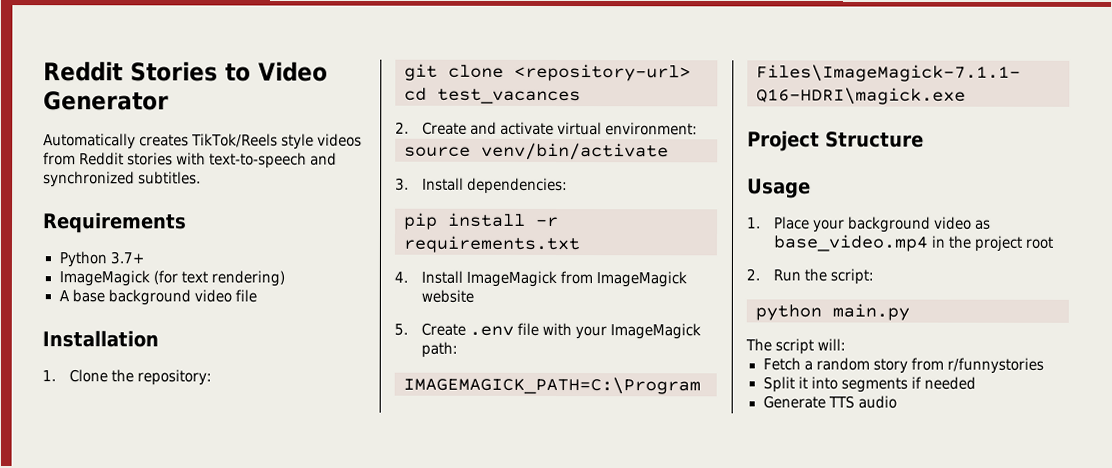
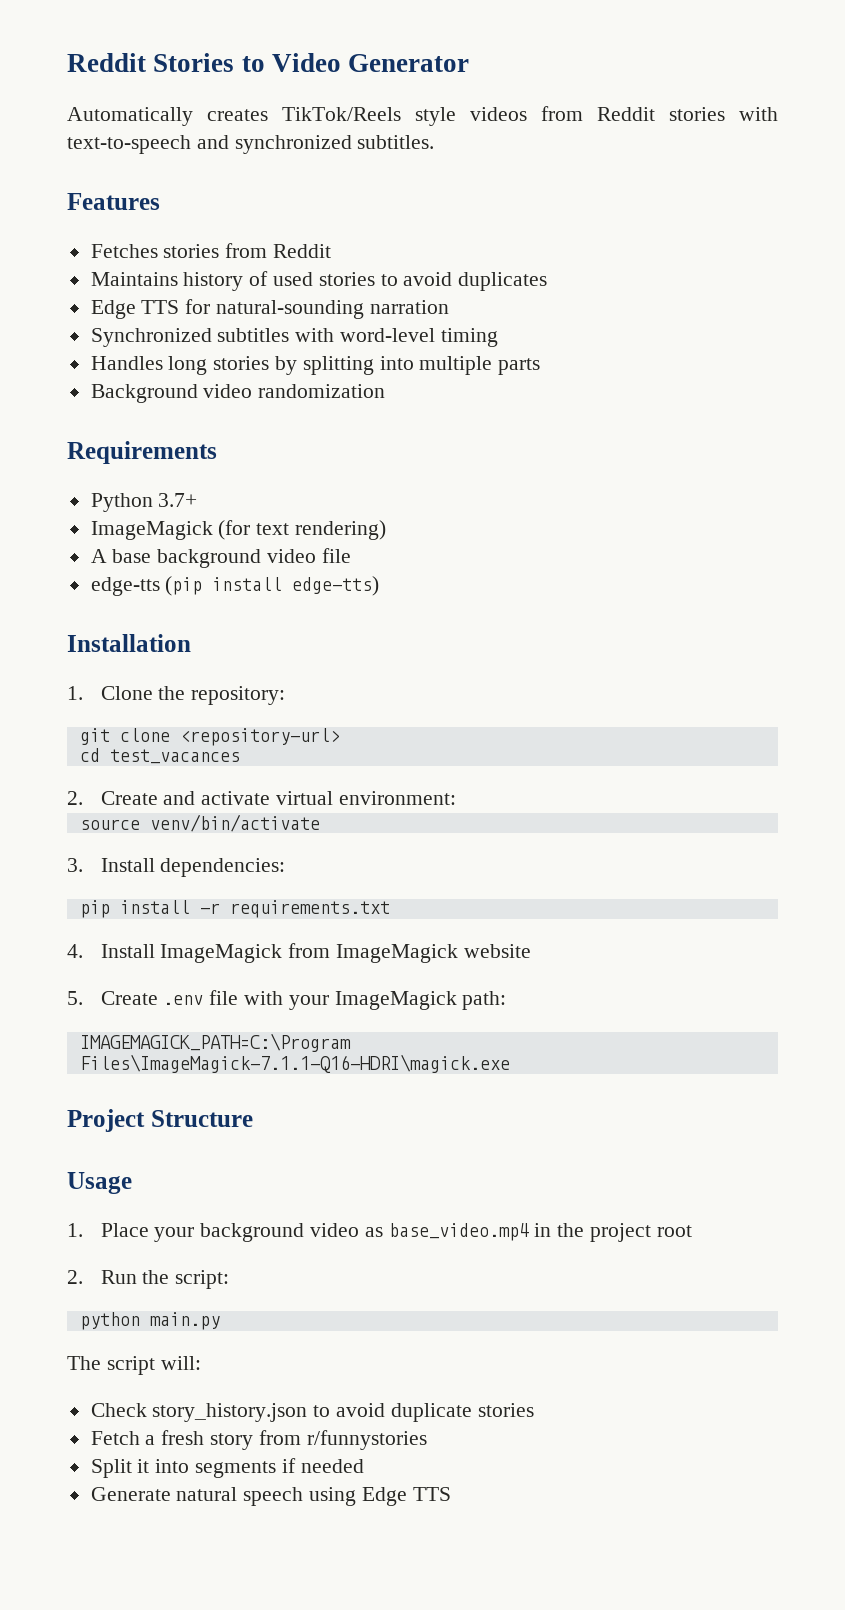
+ Features
+ Fetches stories from Reddit
+ Maintains history of used stories to avoid duplicates
+ Edge TTS for natural-sounding narration
+ Synchronized subtitles with word-level timing
+ Handles long stories by splitting into multiple parts
+ Background video randomization
+ edge-tts (pip install edge-tts)
+ Check story_history.json to avoid duplicate stories
- Fetch a random story from r/funnystories
+ Fetch a fresh story from r/funnystories
- Generate TTS audio
+ Generate natural speech using Edge TTS

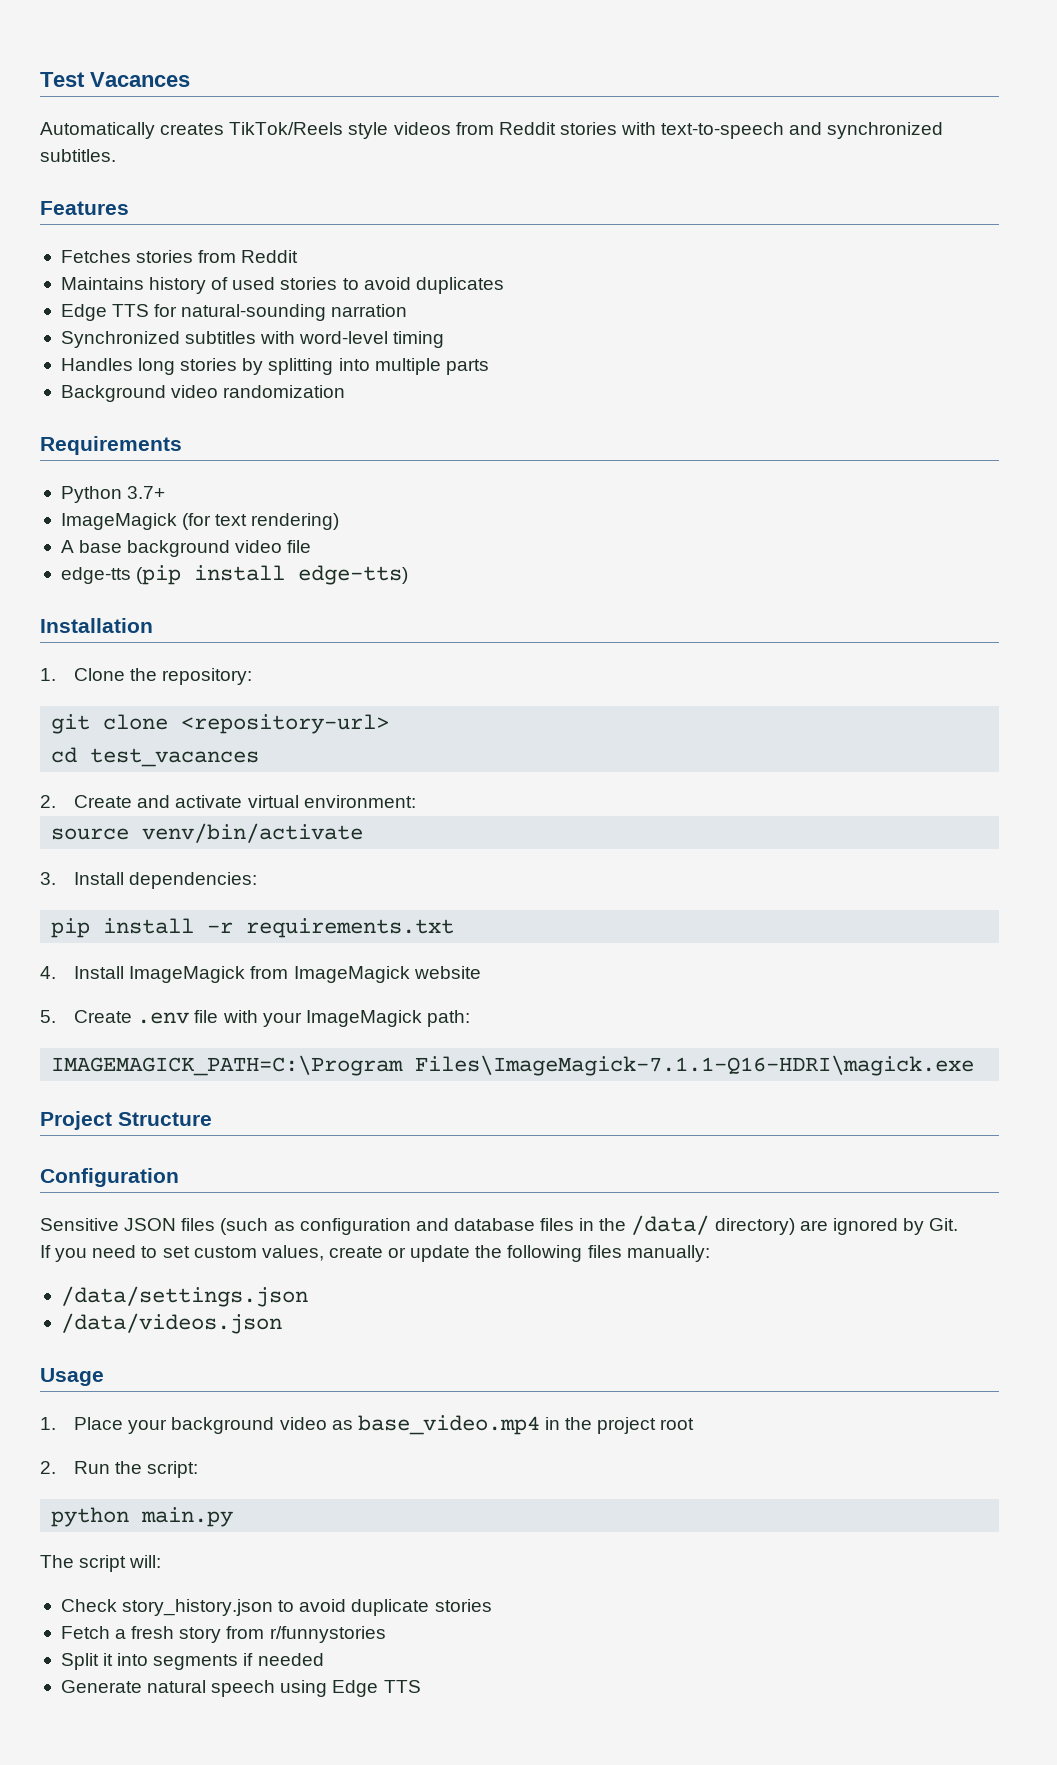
- Reddit Stories to Video Generator
+ Test Vacances
+ Configuration
+ Sensitive JSON files (such as configuration and database files in the /data/ directory) are ignored by Git.
+ If you need to set custom values, create or update the following files manually:
+ /data/settings.json
+ /data/videos.json

